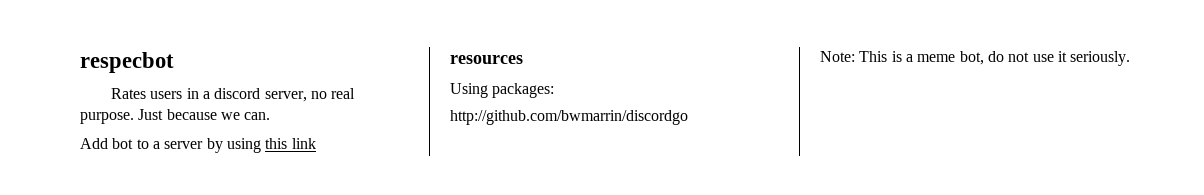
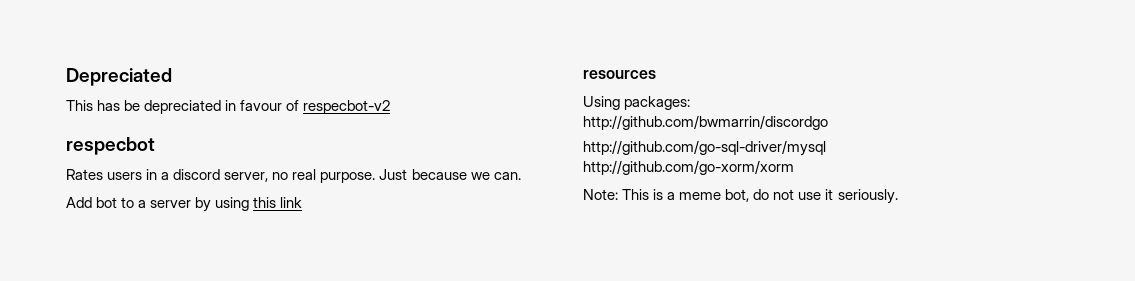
+ Depreciated
+ This has be depreciated in favour of respecbot-v2
+ http://github.com/go-sql-driver/mysql
+ http://github.com/go-xorm/xorm

